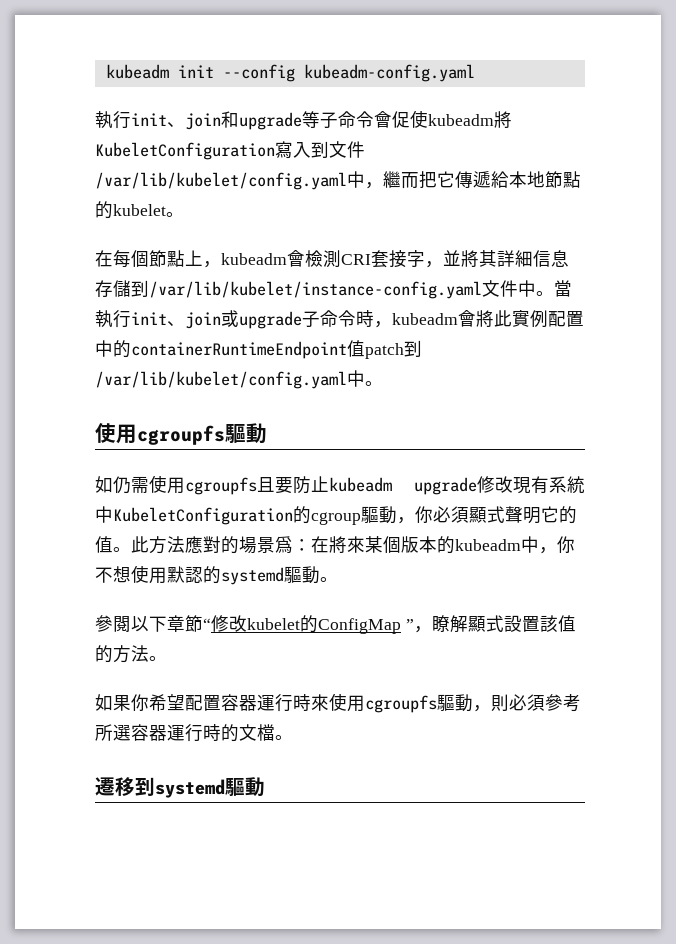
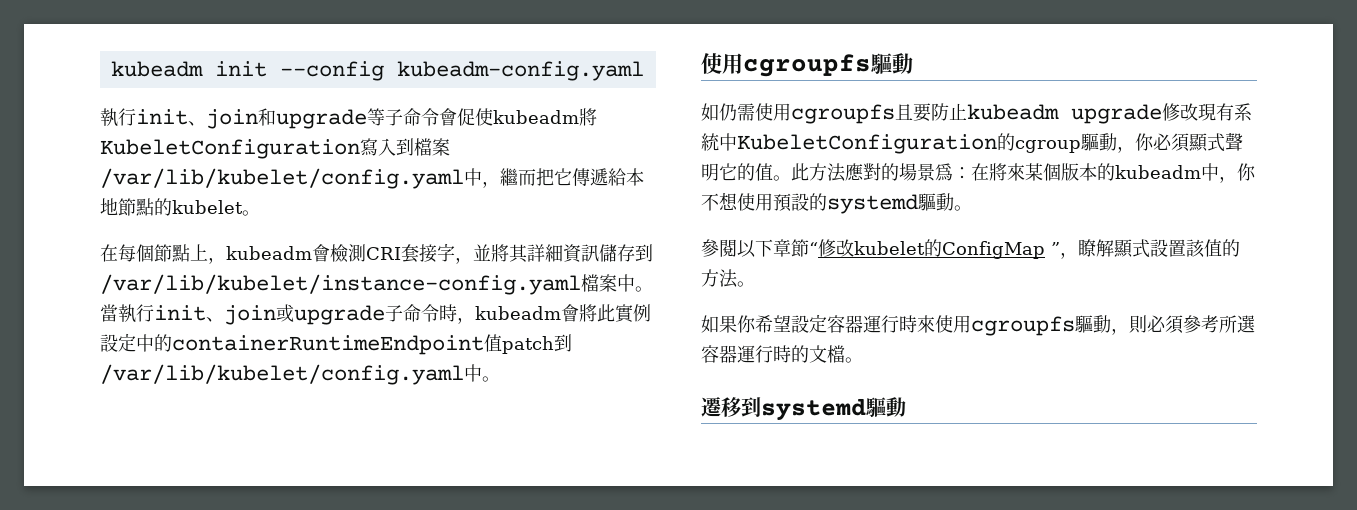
- 執行init、join和upgrade等子命令會促使kubeadm將KubeletConfiguration寫入到文件/var/lib/kubelet/config.yaml中，繼而把它傳遞給本地節點的kubelet。
+ 執行init、join和upgrade等子命令會促使kubeadm將KubeletConfiguration寫入到檔案/var/lib/kubelet/config.yaml中，繼而把它傳遞給本地節點的kubelet。
- 在每個節點上，kubeadm會檢測CRI套接字，並將其詳細信息存儲到/var/lib/kubelet/instance-config.yaml文件中。
+ 在每個節點上，kubeadm會檢測CRI套接字，並將其詳細資訊儲存到/var/lib/kubelet/instance-config.yaml檔案中。
- 當執行init、join或upgrade子命令時，kubeadm會將此實例配置中的containerRuntimeEndpoint值patch到/var/lib/kubelet/config.yaml中。
+ 當執行init、join或upgrade子命令時，kubeadm會將此實例設定中的containerRuntimeEndpoint值patch到/var/lib/kubelet/config.yaml中。
- 此方法應對的場景爲：在將來某個版本的kubeadm中，你不想使用默認的systemd驅動。
+ 此方法應對的場景爲：在將來某個版本的kubeadm中，你不想使用預設的systemd驅動。
- 如果你希望配置容器運行時來使用cgroupfs驅動，則必須參考所選容器運行時的文檔。
+ 如果你希望設定容器運行時來使用cgroupfs驅動，則必須參考所選容器運行時的文檔。

